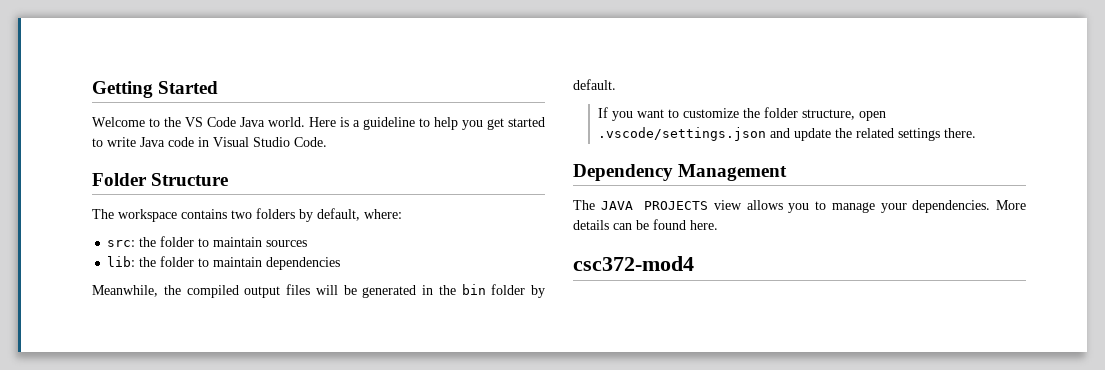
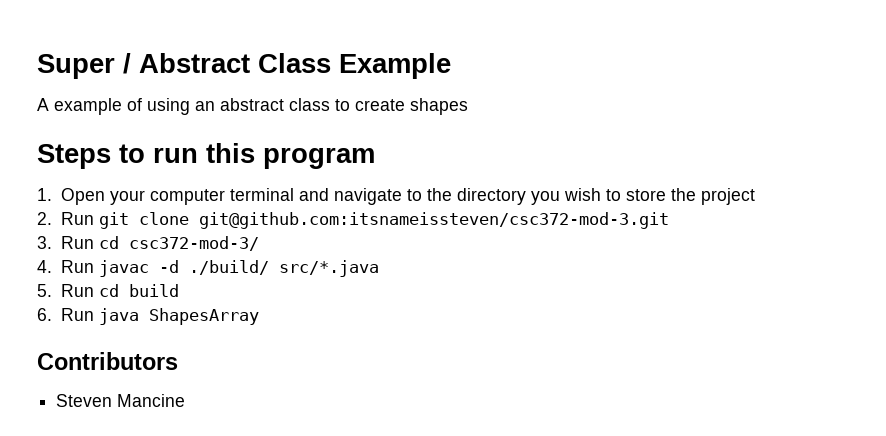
- Getting Started
- Welcome to the VS Code Java world. Here is a guideline to help you get started to write Java code in Visual Studio Code.
- Folder Structure
- The workspace contains two folders by default, where:
- src: the folder to maintain sources
- lib: the folder to maintain dependencies
- Meanwhile, the compiled output files will be generated in the bin folder by default.
- If you want to customize the folder structure, open .vscode/settings.json and update the related settings there.
- Dependency Management
- The JAVA PROJECTS view allows you to manage your dependencies. More details can be found here.
- csc372-mod4
+ Super / Abstract Class Example
+ A example of using an abstract class to create shapes
+ Steps to run this program
+ 1. Open your computer terminal and navigate to the directory you wish to store the project
+ 2. Run git clone git@github.com:itsnameissteven/csc372-mod-3.git
+ 3. Run cd csc372-mod-3/
+ 4. Run javac -d ./build/ src/*.java
+ 5. Run cd build
+ 6. Run java ShapesArray
+ Contributors
+ Steven Mancine

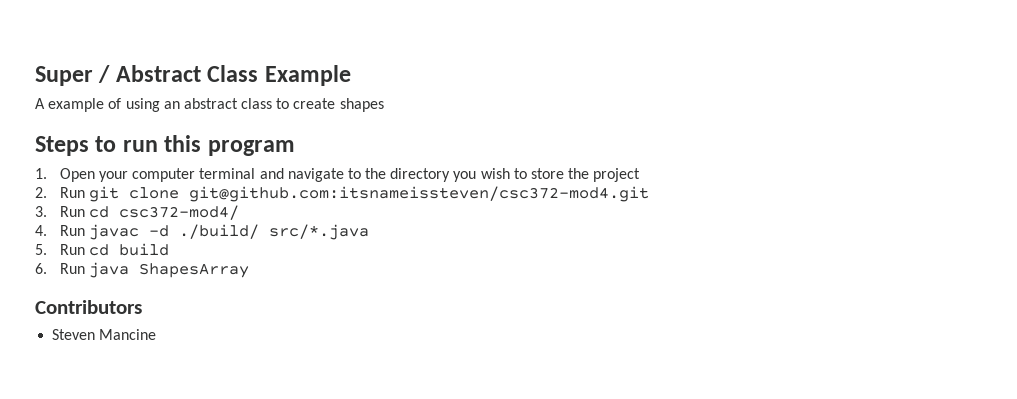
- 2. Run git clone git@github.com:itsnameissteven/csc372-mod-3.git
+ 2. Run git clone git@github.com:itsnameissteven/csc372-mod4.git
- 3. Run cd csc372-mod-3/
+ 3. Run cd csc372-mod4/

